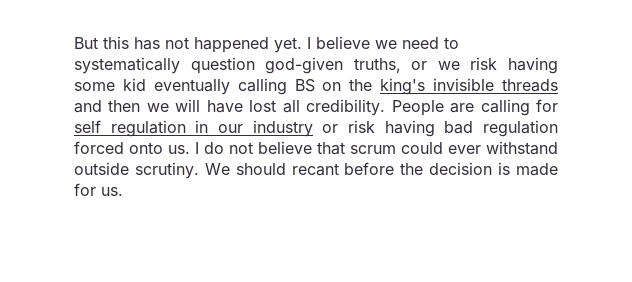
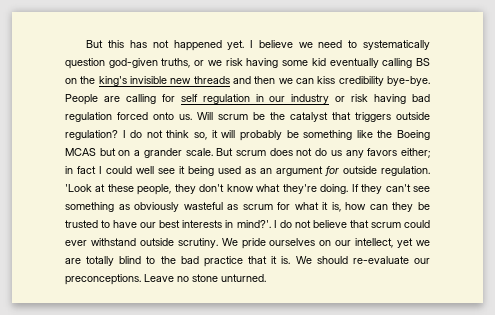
- I believe we need to systematically question god-given truths, or we risk having some kid eventually calling BS on the king's invisible threads and then we will have lost all credibility.
+ I believe we need to systematically question god-given truths, or we risk having some kid eventually calling BS on the king's invisible new threads and then we can kiss credibility bye-bye.
+ Will scrum be the catalyst that triggers outside regulation? I do not think so, it will probably be something like the Boeing MCAS but on a grander scale. But scrum does not do us any favors either; in fact I could well see it being used as an argument for outside regulation. 'Look at these people, they don't know what they're doing. If they can't see something as obviously wasteful as scrum for what it is, how can they be trusted to have our best interests in mind?'.
- We should recant before the decision is made for us.
+ We pride ourselves on our intellect, yet we are totally blind to the bad practice that it is. We should re-evaluate our preconceptions. Leave no stone unturned.

